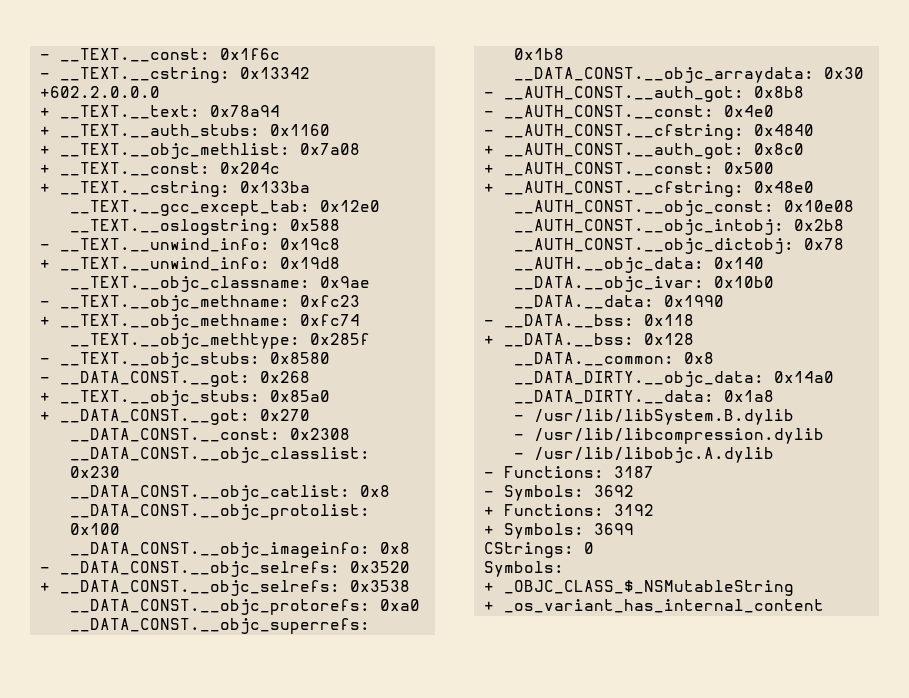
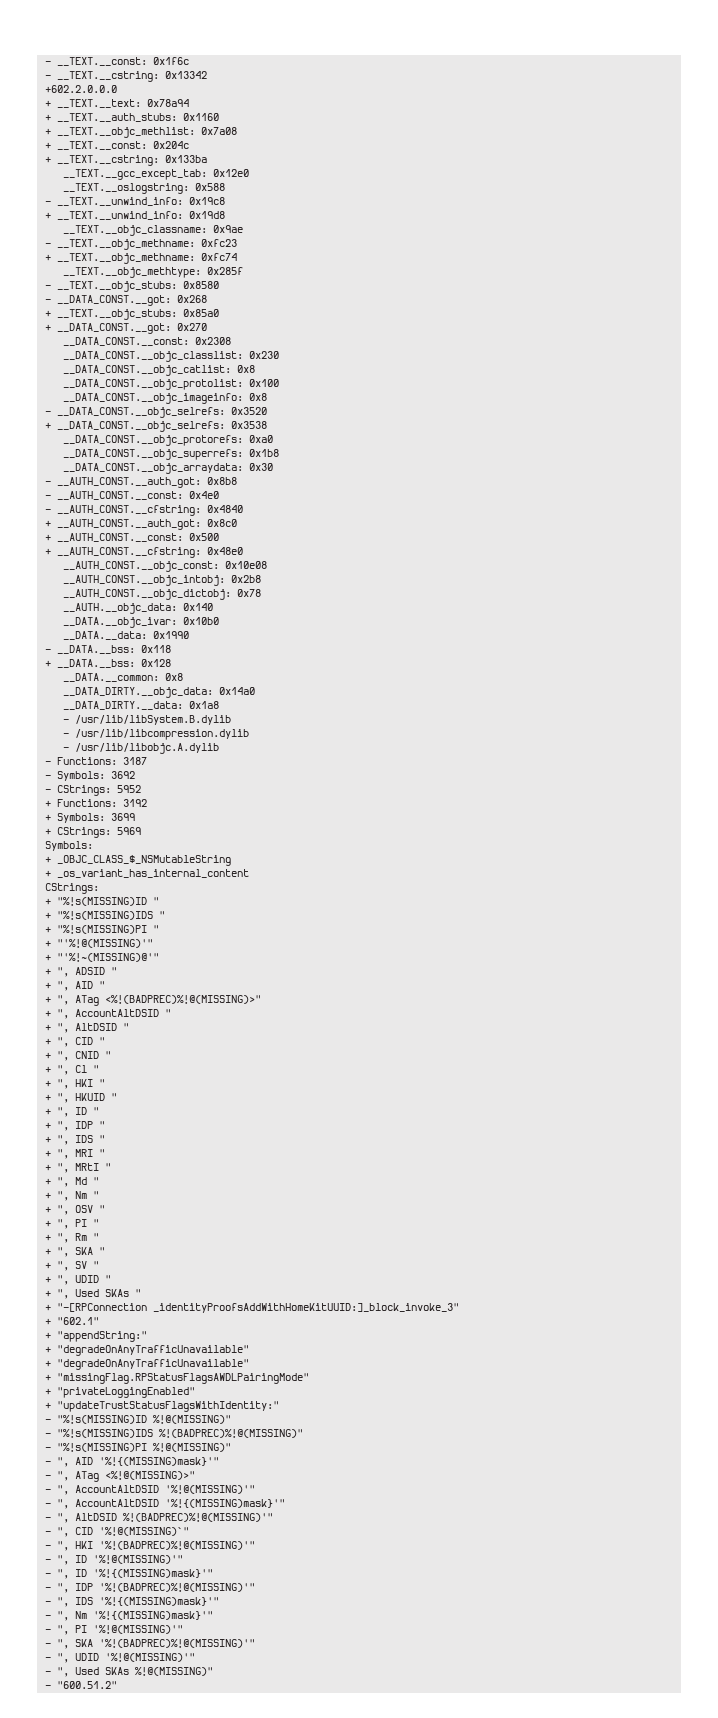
+ - CStrings: 5952
- CStrings: 0
+ + CStrings: 5969
  + _os_variant_has_internal_content
+ CStrings:
+ + "%!s(MISSING)ID "
+ + "%!s(MISSING)IDS "
+ + "%!s(MISSING)PI "
+ + "'%!@(MISSING)'"
+ + "'%!~(MISSING)@'"
+ + ", ADSID "
+ + ", AID "
+ + ", ATag <%!(BADPREC)%!@(MISSING)>"
+ + ", AccountAltDSID "
+ + ", AltDSID "
+ + ", CID "
+ + ", CNID "
+ + ", Cl "
+ + ", HKI "
+ + ", HKUID "
+ + ", ID "
+ + ", IDP "
+ + ", IDS "
+ + ", MRI "
+ + ", MRtI "
+ + ", Md "
+ + ", Nm "
+ + ", OSV "
+ + ", PI "
+ + ", Rm "
+ + ", SKA "
+ + ", SV "
+ + ", UDID "
+ + ", Used SKAs "
+ + "-[RPConnection _identityProofsAddWithHomeKitUUID:]_block_invoke_3"
+ + "602.1"
+ + "appendString:"
+ + "degradeOnAnyTrafficUnavailable"
+ + "degradeOnAnyTrafficUnavailable"
+ + "missingFlag.RPStatusFlagsAWDLPairingMode"
+ + "privateLoggingEnabled"
+ + "updateTrustStatusFlagsWithIdentity:"
+ - "%!s(MISSING)ID %!@(MISSING)"
+ - "%!s(MISSING)IDS %!(BADPREC)%!@(MISSING)"
+ - "%!s(MISSING)PI %!@(MISSING)"
+ - ", AID '%!{(MISSING)mask}'"
+ - ", ATag <%!@(MISSING)>"
+ - ", AccountAltDSID '%!@(MISSING)'"
+ - ", AccountAltDSID '%!{(MISSING)mask}'"
+ - ", AltDSID %!(BADPREC)%!@(MISSING)'"
+ - ", CID '%!@(MISSING)`"
+ - ", HKI '%!(BADPREC)%!@(MISSING)'"
+ - ", ID '%!@(MISSING)'"
+ - ", ID '%!{(MISSING)mask}'"
+ - ", IDP '%!(BADPREC)%!@(MISSING)'"
+ - ", IDS '%!{(MISSING)mask}'"
+ - ", Nm '%!{(MISSING)mask}'"
+ - ", PI '%!@(MISSING)'"
+ - ", SKA '%!(BADPREC)%!@(MISSING)'"
+ - ", UDID '%!@(MISSING)'"
+ - ", Used SKAs %!@(MISSING)"
+ - "600.51.2"

